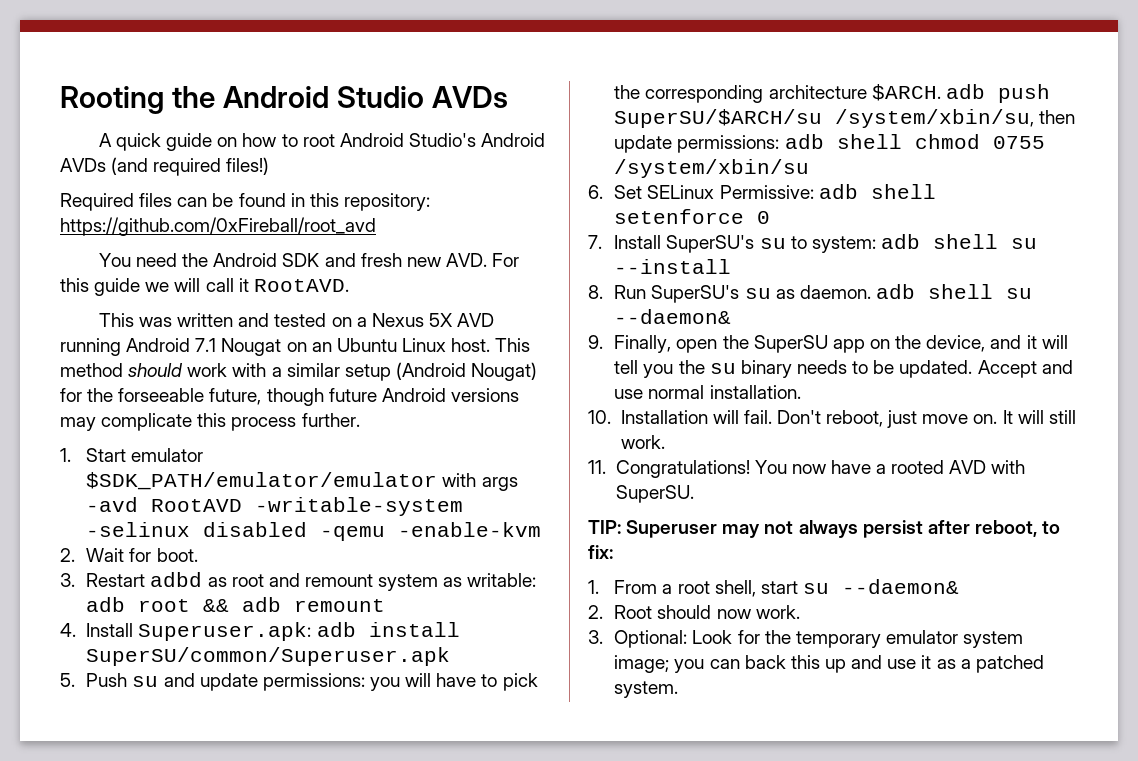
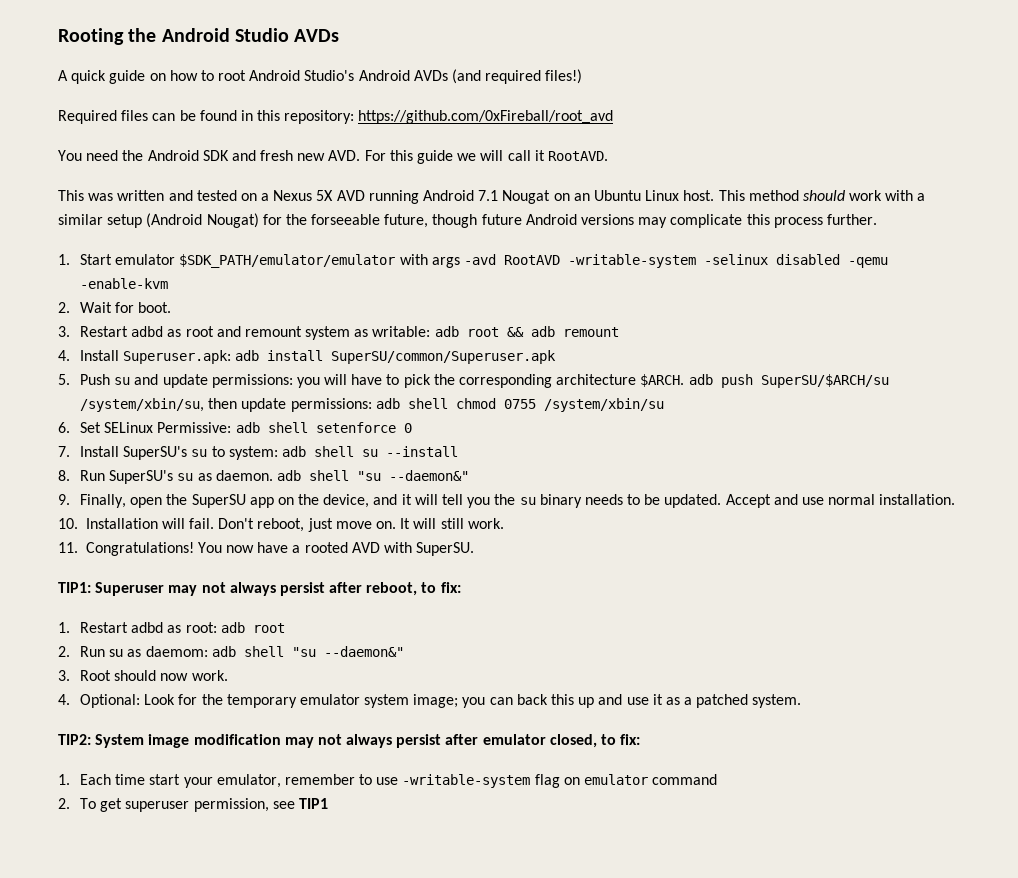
- 8. Run SuperSU's su as daemon. adb shell su --daemon&
+ 8. Run SuperSU's su as daemon. adb shell "su --daemon&"
- TIP: Superuser may not always persist after reboot, to fix:
+ TIP1: Superuser may not always persist after reboot, to fix:
- 1. From a root shell, start su --daemon&
- 2. Root should now work.
+ 1. Restart adbd as root: adb root
+ 2. Run su as daemom: adb shell "su --daemon&"
+ 3. Root should now work.
- 3. Optional: Look for the temporary emulator system image; you can back this up and use it as a patched system.
+ 4. Optional: Look for the temporary emulator system image; you can back this up and use it as a patched system.
+ TIP2: System image modification may not always persist after emulator closed, to fix:
+ 1. Each time start your emulator, remember to use -writable-system flag on emulator command
+ 2. To get superuser permission, see TIP1

